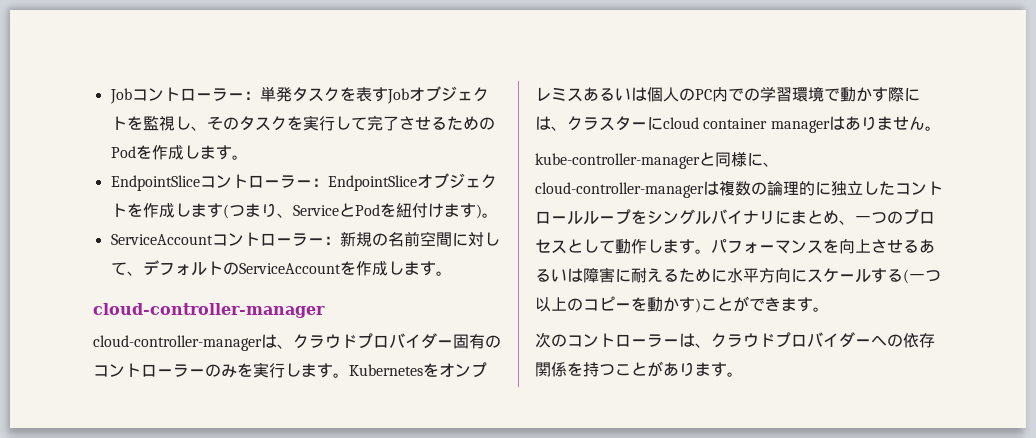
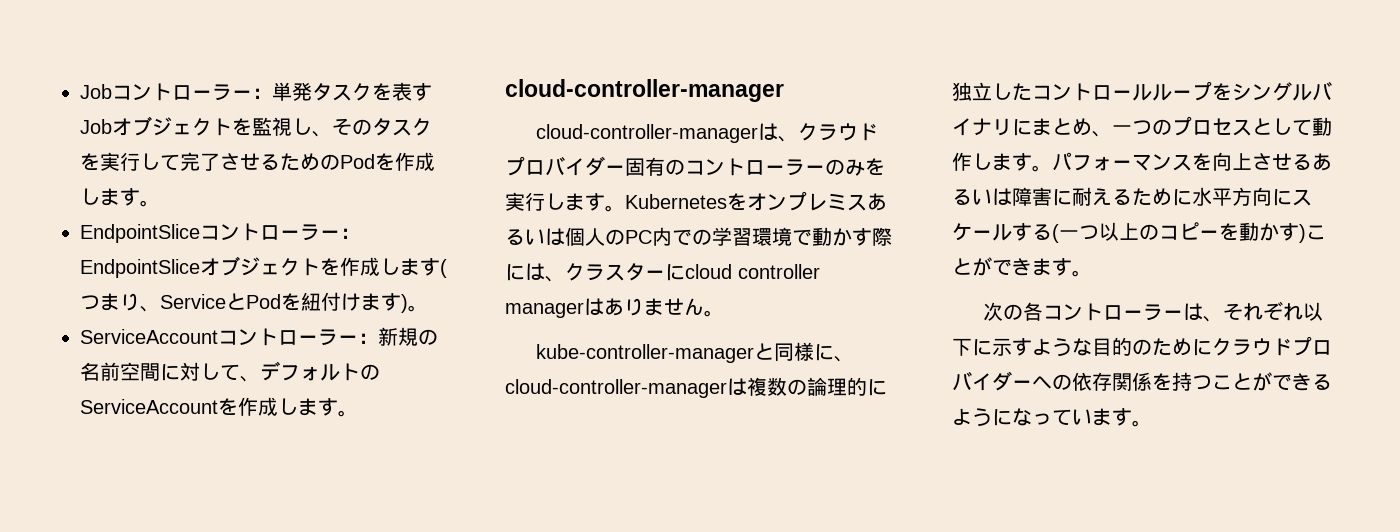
- Kubernetesをオンプレミスあるいは個人のPC内での学習環境で動かす際には、クラスターにcloud container managerはありません。
+ Kubernetesをオンプレミスあるいは個人のPC内での学習環境で動かす際には、クラスターにcloud controller managerはありません。
- 次のコントローラーは、クラウドプロバイダーへの依存関係を持つことがあります。
+ 次の各コントローラーは、それぞれ以下に示すような目的のためにクラウドプロバイダーへの依存関係を持つことができるようになっています。

